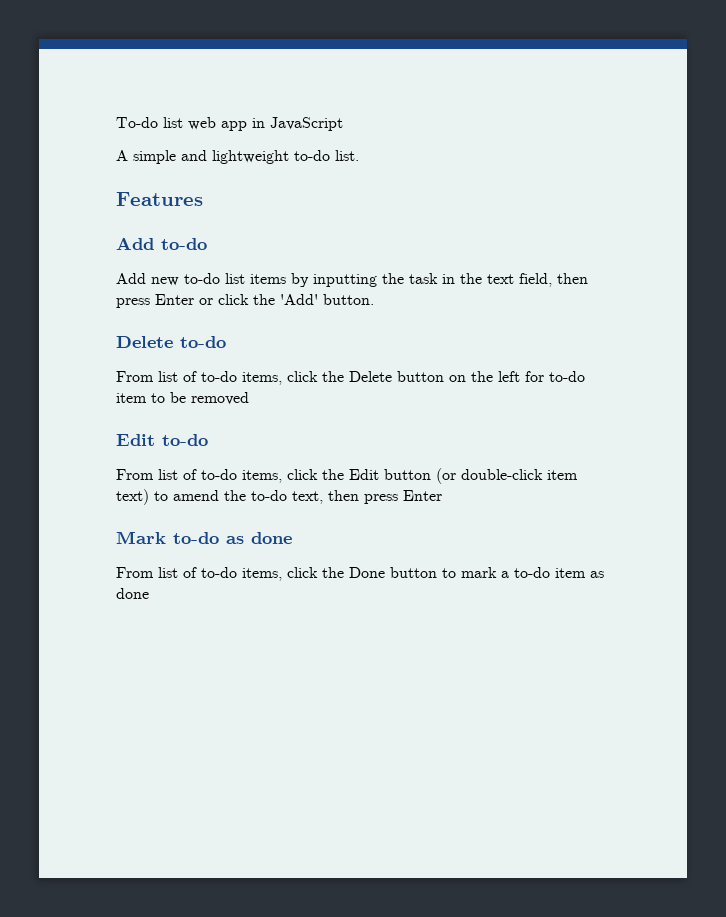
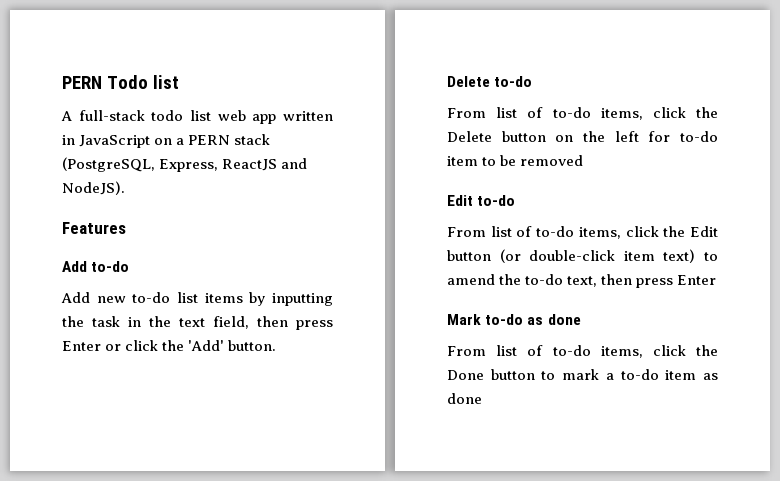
- To-do list web app in JavaScript
- A simple and lightweight to-do list.
+ PERN Todo list
+ A full-stack todo list web app written in JavaScript on a PERN stack (PostgreSQL, Express, ReactJS and NodeJS).

